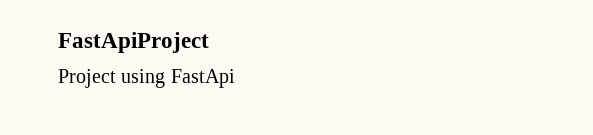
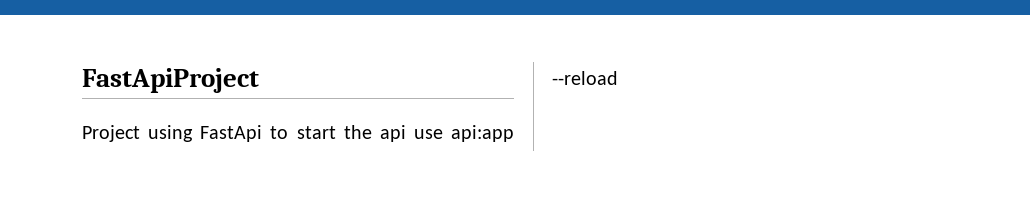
- Project using FastApi
+ Project using FastApi to start the api use api:app --reload

